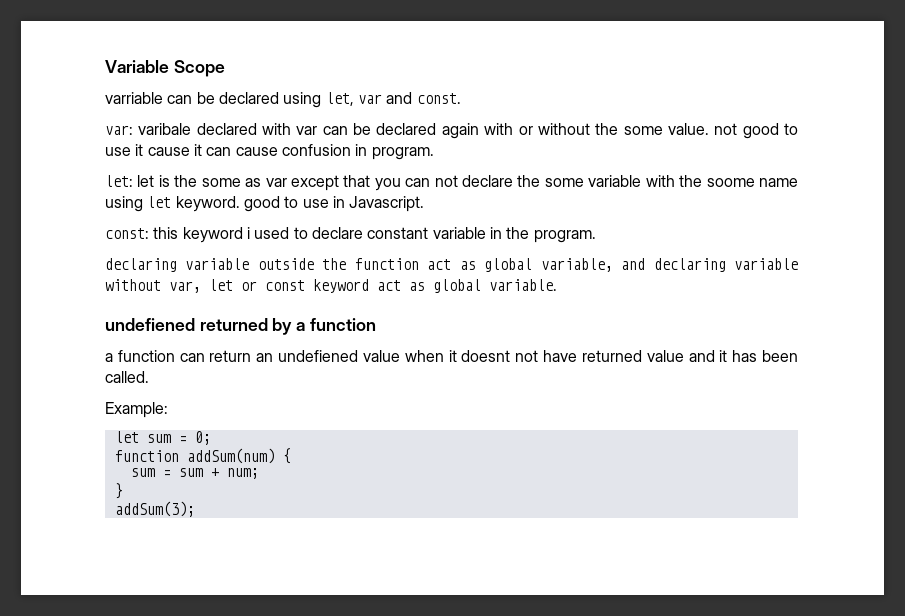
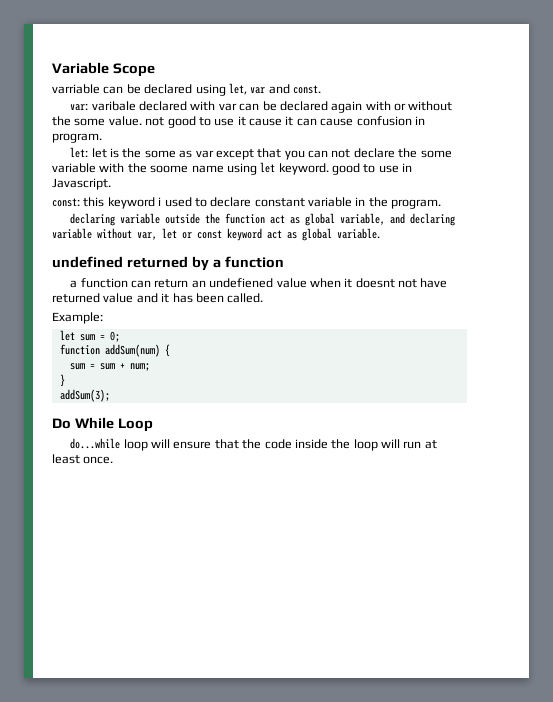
- undefiened returned by a function
+ undefined returned by a function
+ Do While Loop
+ do...while loop will ensure that the code inside the loop will run at least once.

